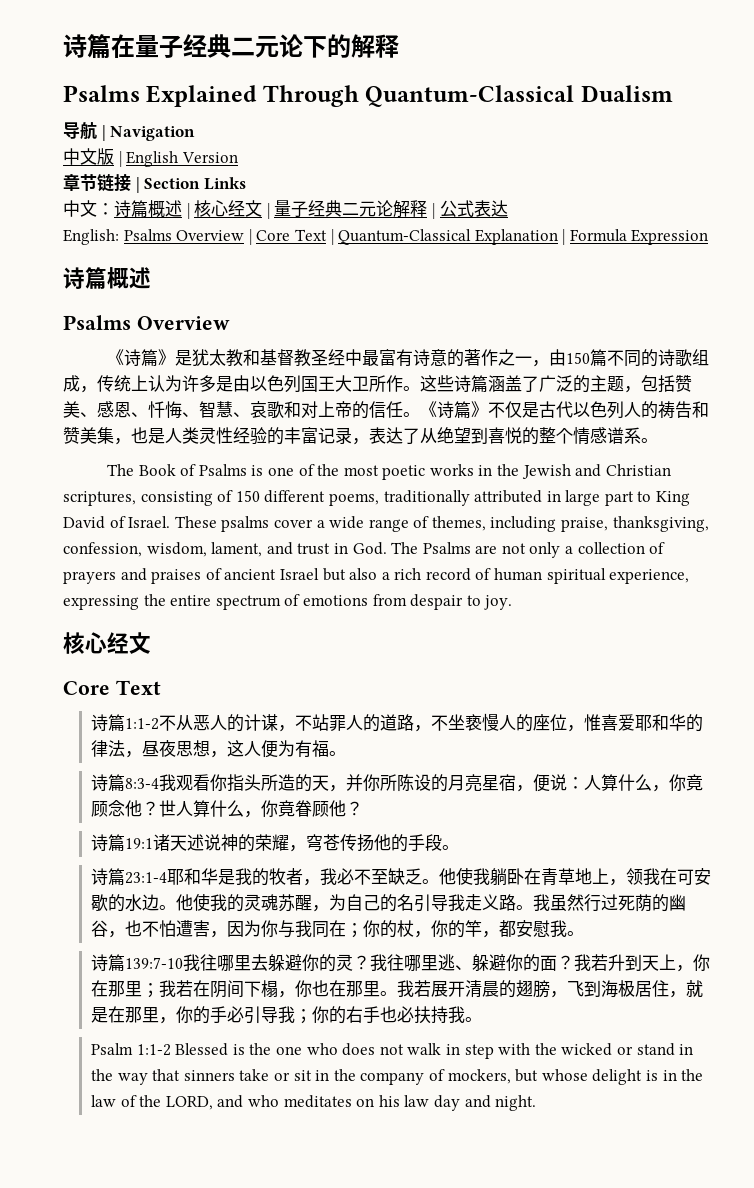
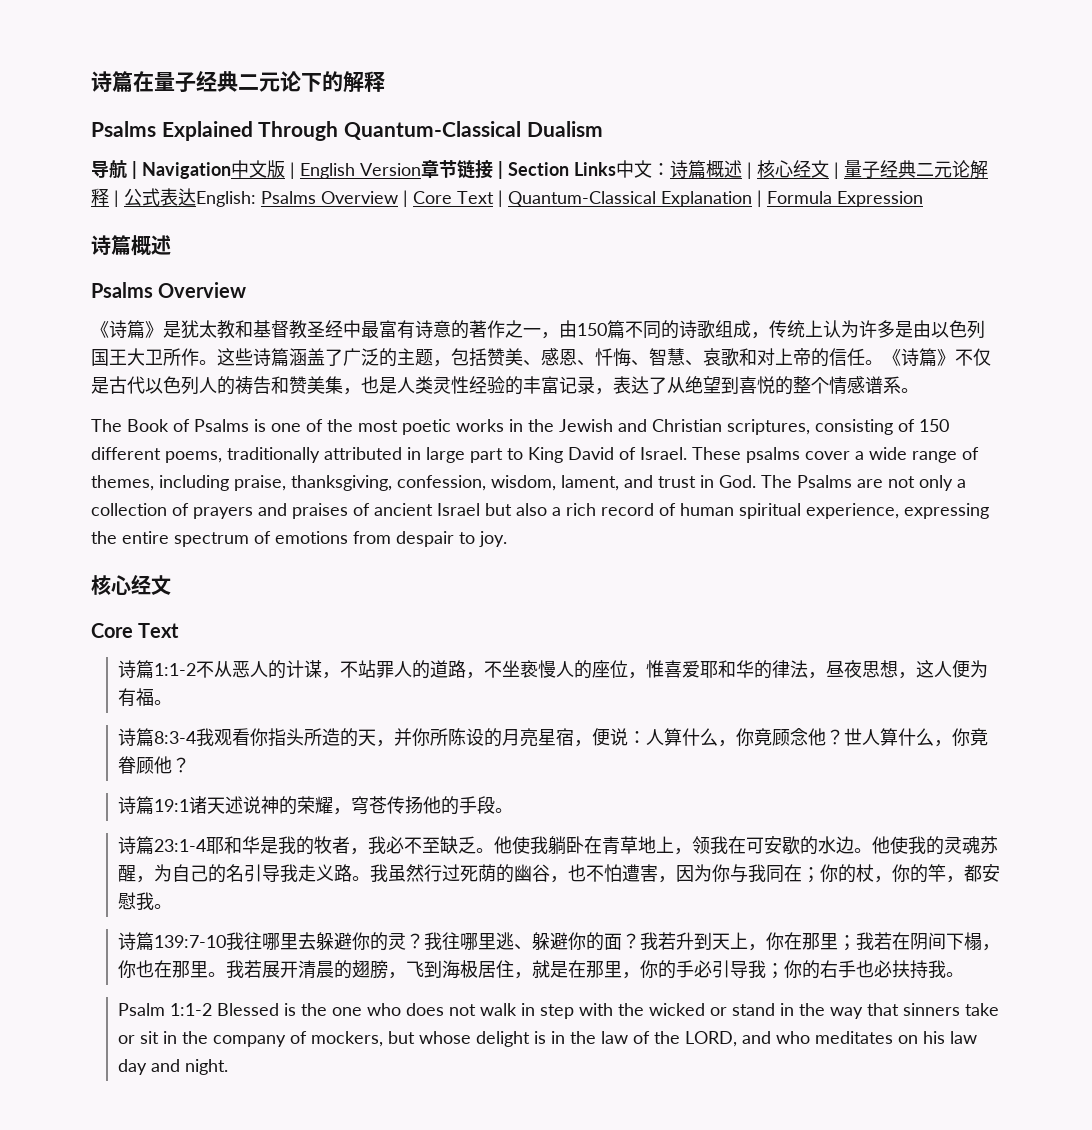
- 导航 | Navigation
- 中文版 | English Version
- 章节链接 | Section Links
- 中文：诗篇概述 | 核心经文 | 量子经典二元论解释 | 公式表达
- English: Psalms Overview | Core Text | Quantum-Classical Explanation | Formula Expression
+ 导航 | Navigation中文版 | English Version章节链接 | Section Links中文：诗篇概述 | 核心经文 | 量子经典二元论解释 | 公式表达English: Psalms Overview | Core Text | Quantum-Classical Explanation | Formula Expression

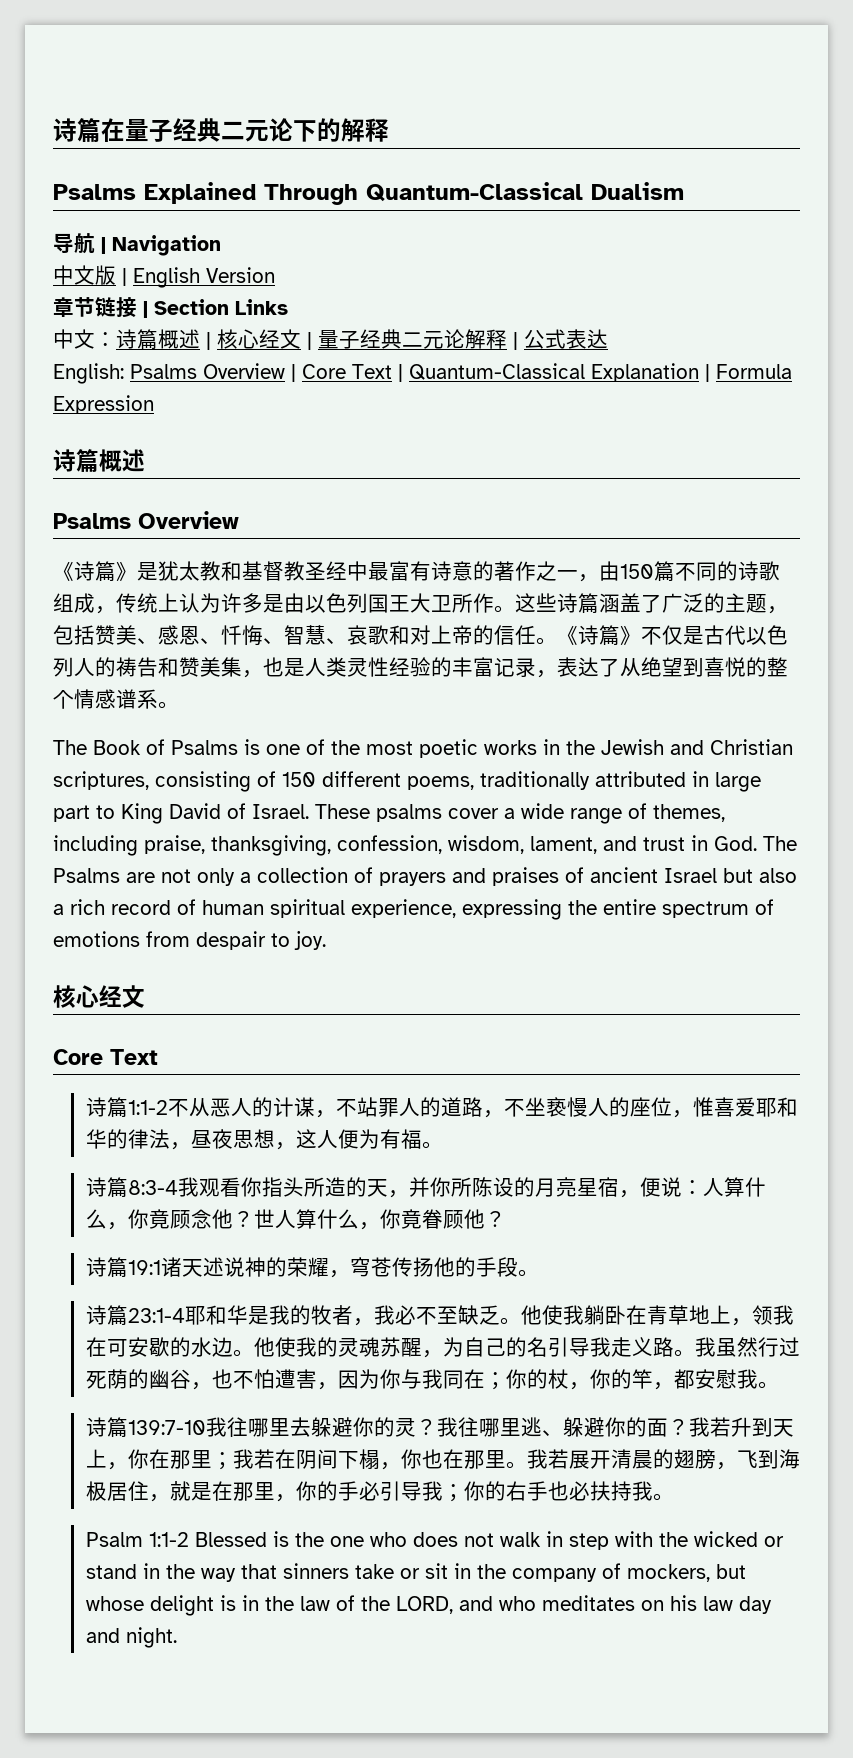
- 导航 | Navigation中文版 | English Version章节链接 | Section Links中文：诗篇概述 | 核心经文 | 量子经典二元论解释 | 公式表达English: Psalms Overview | Core Text | Quantum-Classical Explanation | Formula Expression
+ 导航 | Navigation
+ 中文版 | English Version
+ 章节链接 | Section Links
+ 中文：诗篇概述 | 核心经文 | 量子经典二元论解释 | 公式表达
+ English: Psalms Overview | Core Text | Quantum-Classical Explanation | Formula Expression

